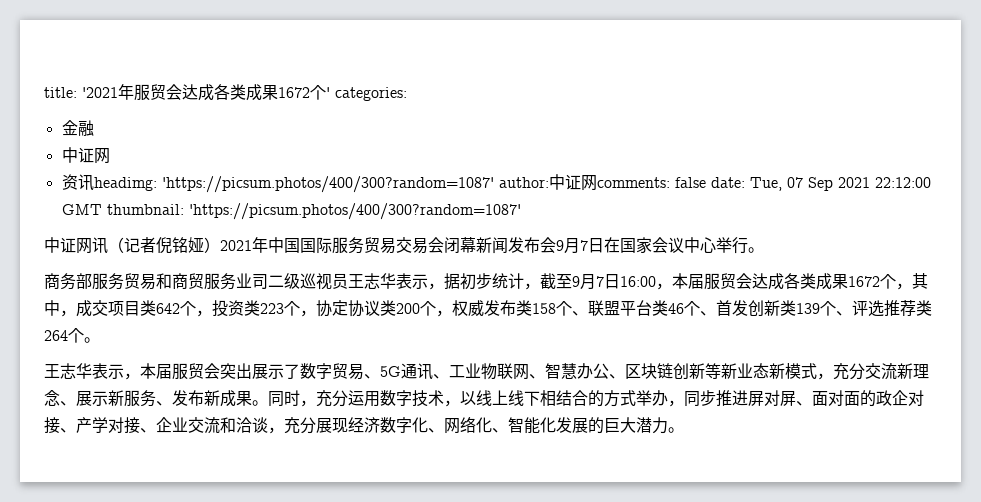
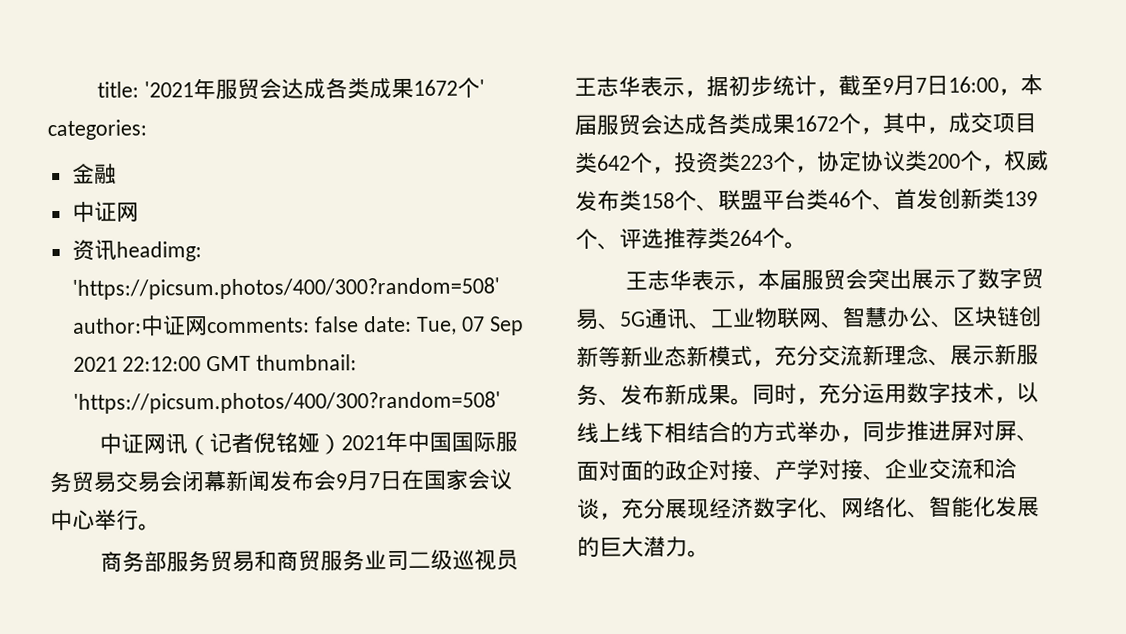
- 资讯headimg: 'https://picsum.photos/400/300?random=1087' author:中证网comments: false date: Tue, 07 Sep 2021 22:12:00 GMT thumbnail: 'https://picsum.photos/400/300?random=1087'
+ 资讯headimg: 'https://picsum.photos/400/300?random=508' author:中证网comments: false date: Tue, 07 Sep 2021 22:12:00 GMT thumbnail: 'https://picsum.photos/400/300?random=508'

